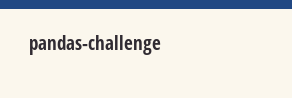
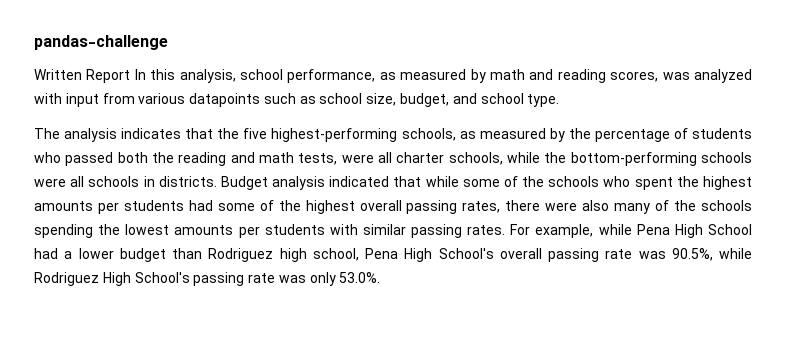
+ Written Report In this analysis, school performance, as measured by math and reading scores, was analyzed with input from various datapoints such as school size, budget, and school type.
+ The analysis indicates that the five highest-performing schools, as measured by the percentage of students who passed both the reading and math tests, were all charter schools, while the bottom-performing schools were all schools in districts. Budget analysis indicated that while some of the schools who spent the highest amounts per students had some of the highest overall passing rates, there were also many of the schools spending the lowest amounts per students with similar passing rates. For example, while Pena High School had a lower budget than Rodriguez high school, Pena High School's overall passing rate was 90.5%, while Rodriguez High School's passing rate was only 53.0%.

